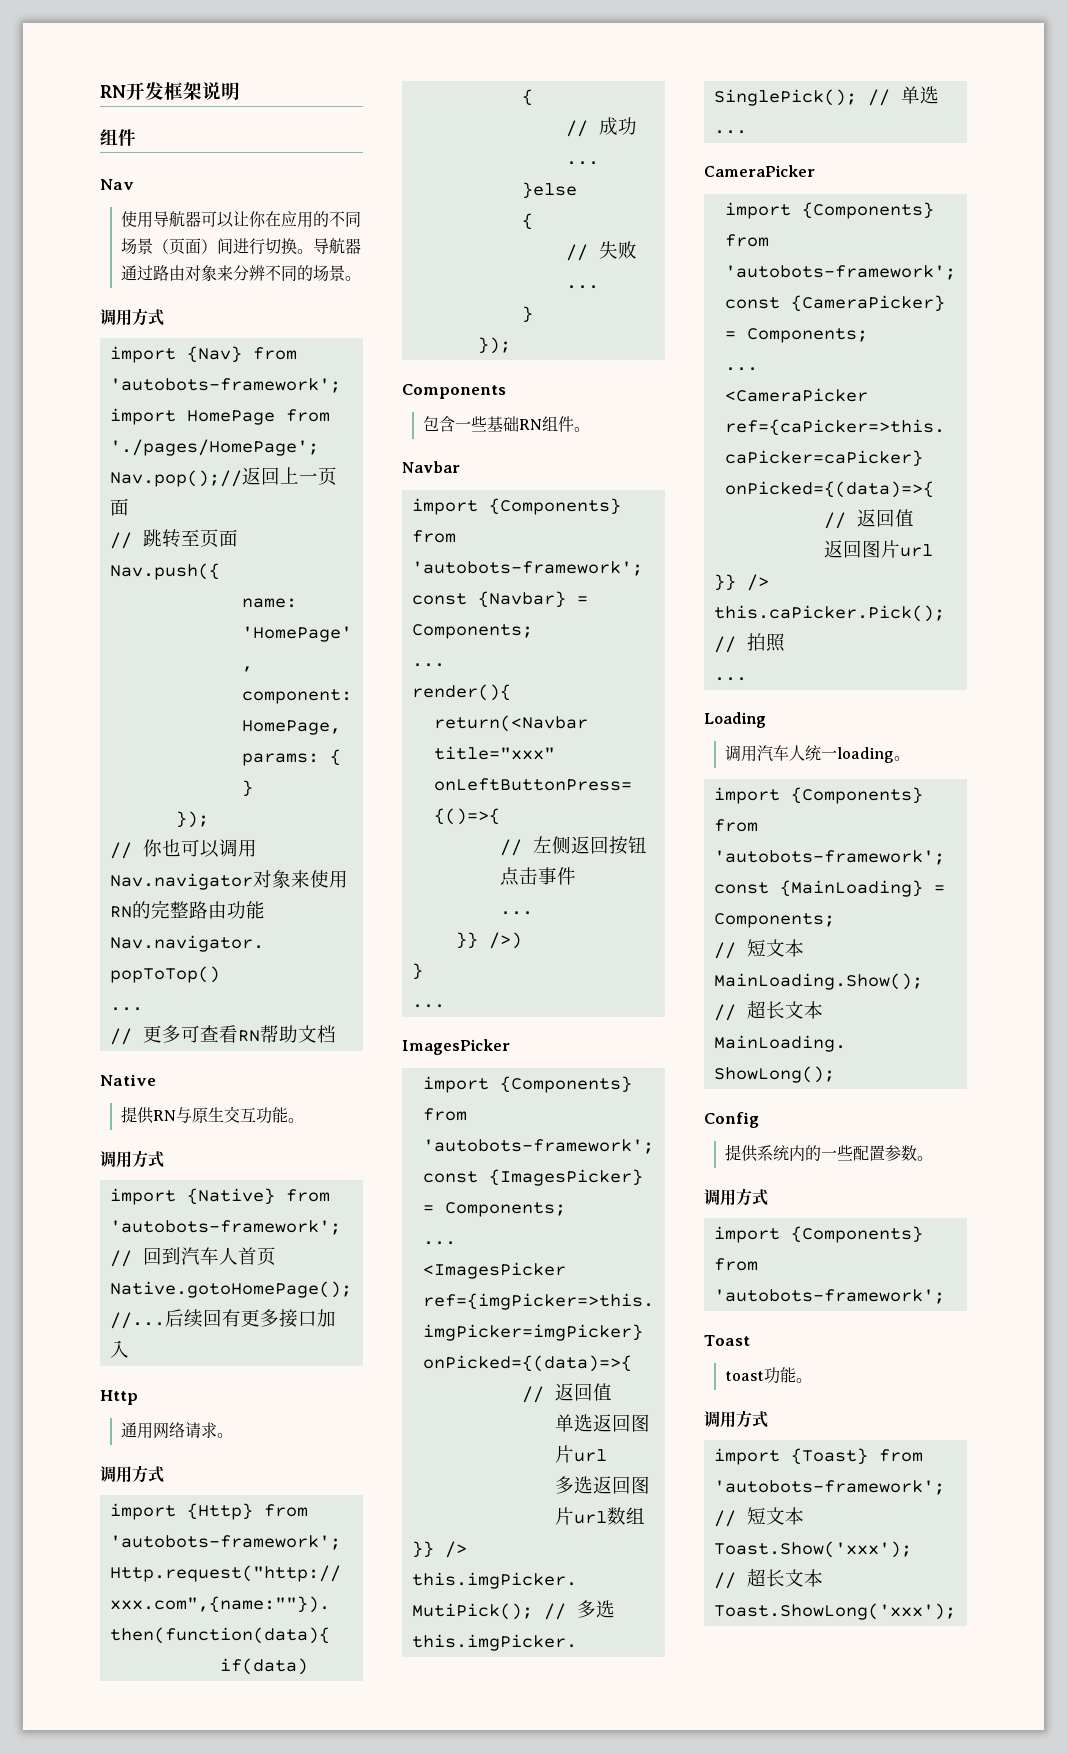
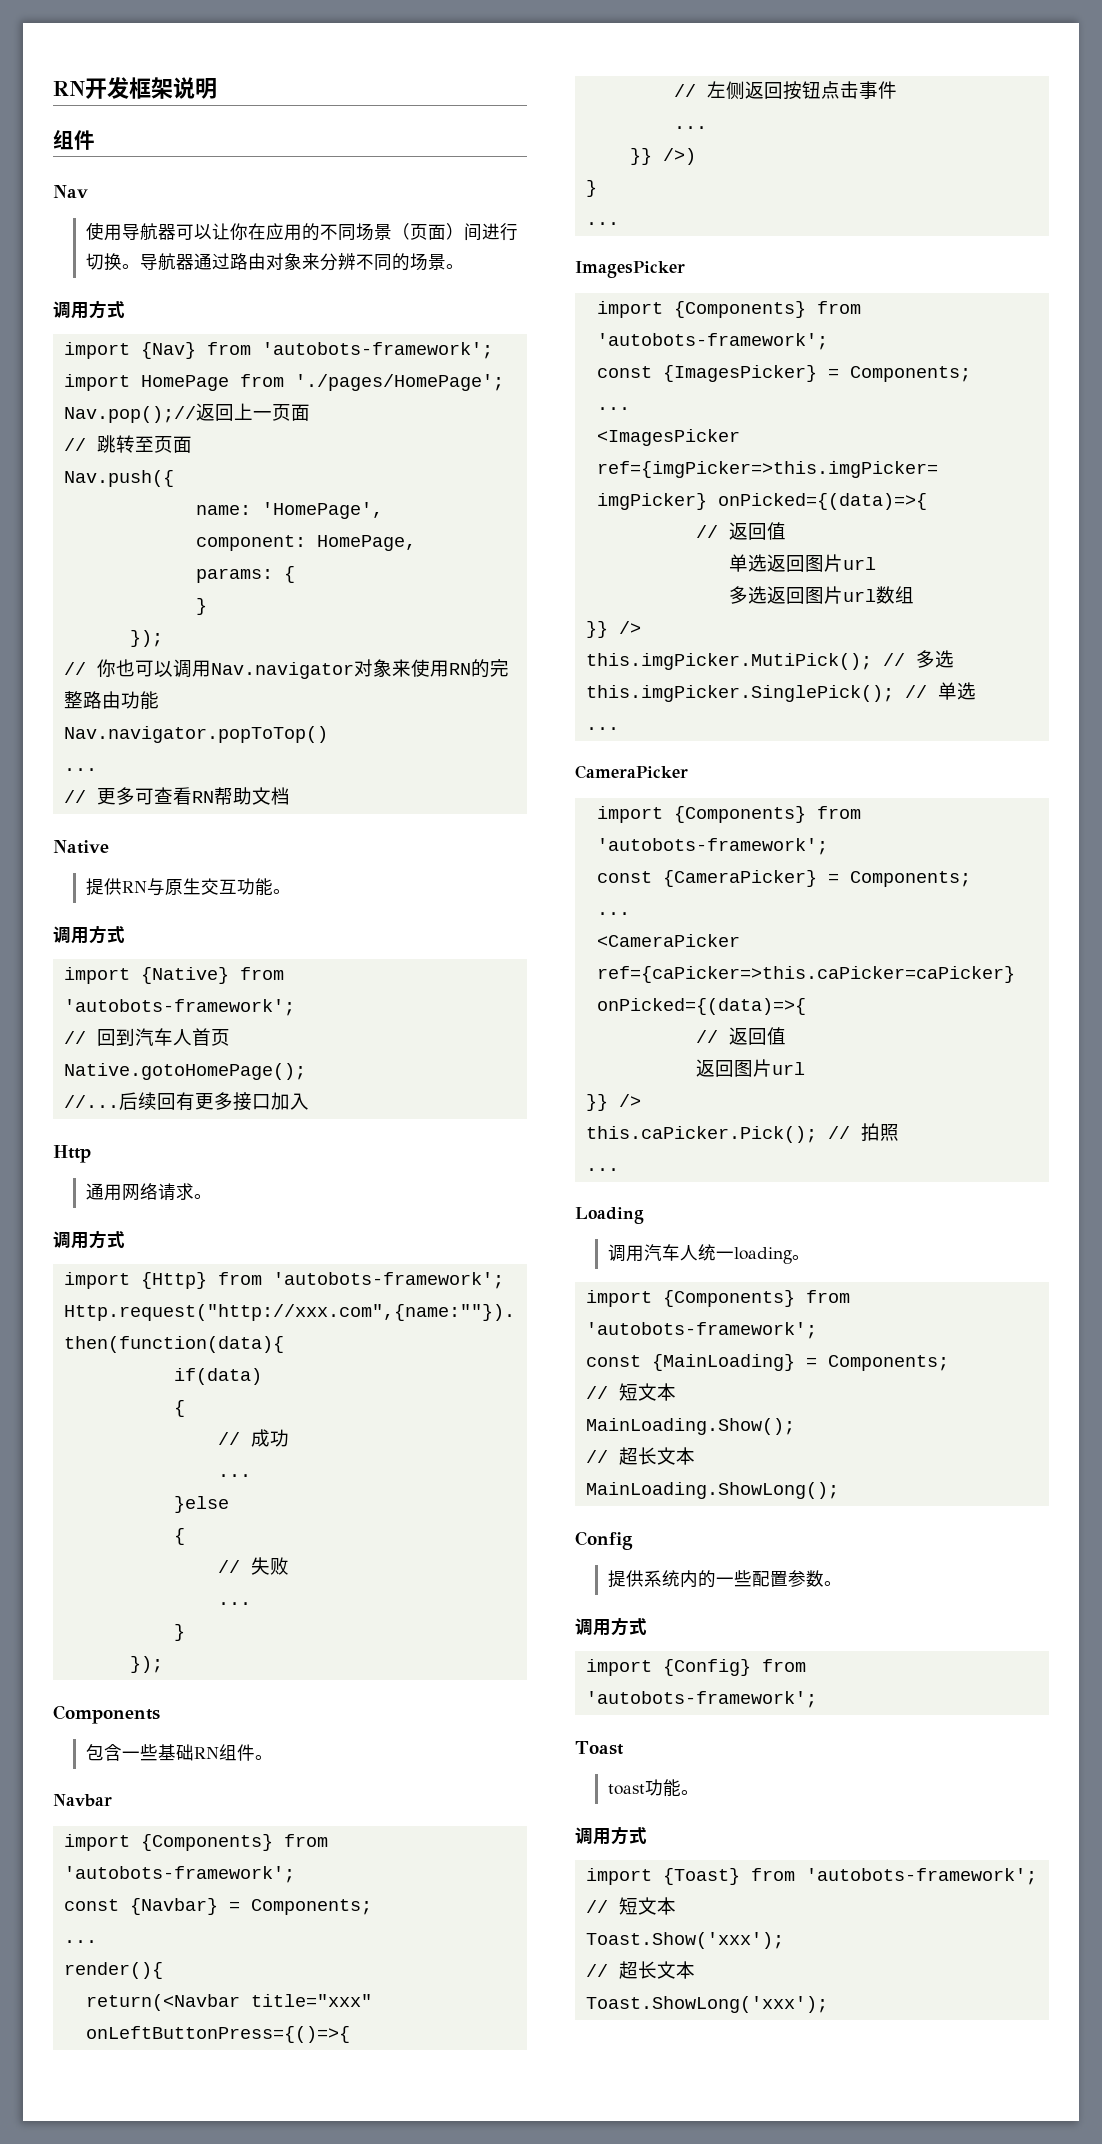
  提供系统内的一些配置参数。
  调用方式
- import {Components} from 'autobots-framework';
+ import {Config} from 'autobots-framework';

